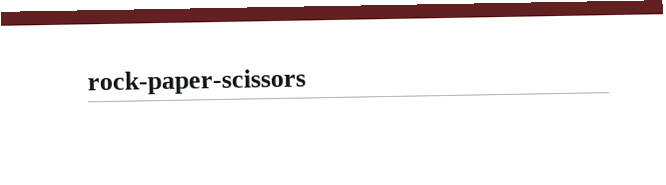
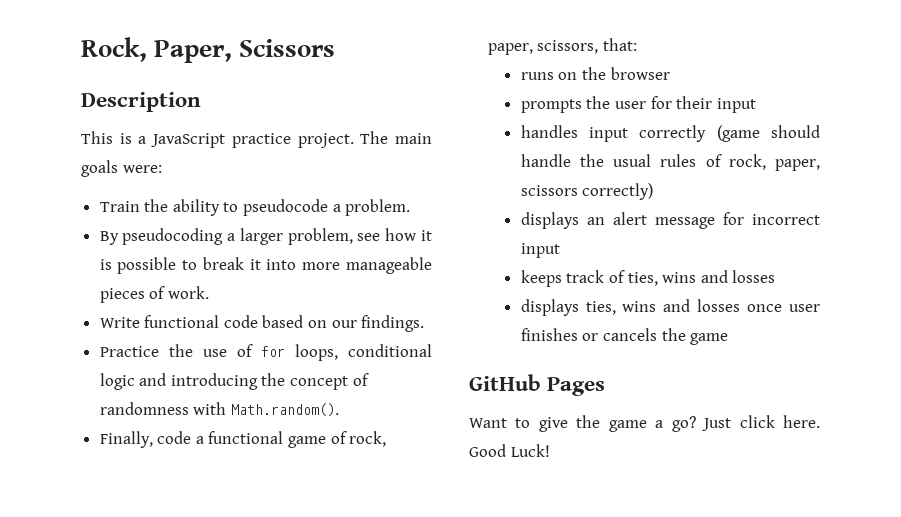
- rock-paper-scissors
+ Rock, Paper, Scissors
+ Description
+ This is a JavaScript practice project. The main goals were:
+ Train the ability to pseudocode a problem.
+ By pseudocoding a larger problem, see how it is possible to break it into more manageable pieces of work.
+ Write functional code based on our findings.
+ Practice the use of for loops, conditional logic and introducing the concept of randomness with Math.random().
+ Finally, code a functional game of rock, paper, scissors, that:
+ runs on the browser
+ prompts the user for their input
+ handles input correctly (game should handle the usual rules of rock, paper, scissors correctly)
+ displays an alert message for incorrect input
+ keeps track of ties, wins and losses
+ displays ties, wins and losses once user finishes or cancels the game
+ GitHub Pages
+ Want to give the game a go? Just click here. Good Luck!

